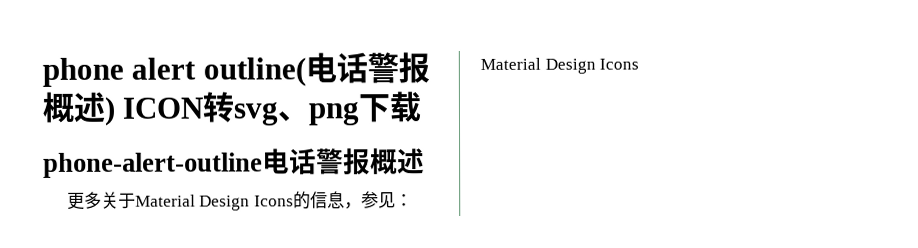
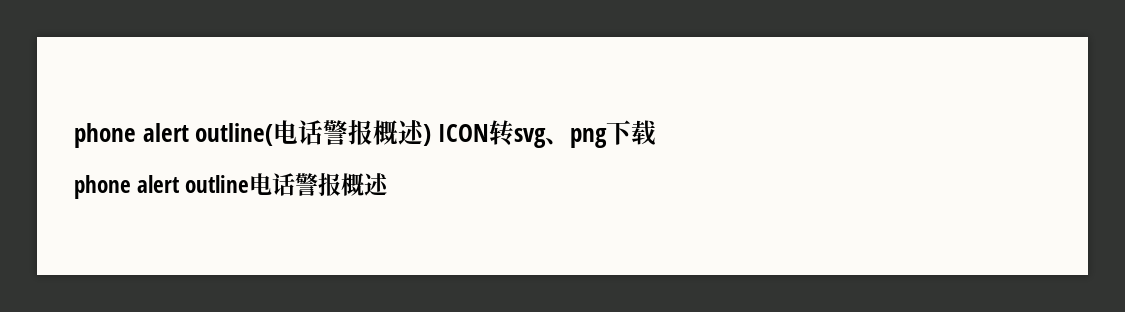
- phone-alert-outline电话警报概述
- 更多关于Material Design Icons的信息，参见：Material Design Icons
+ phone alert outline电话警报概述

